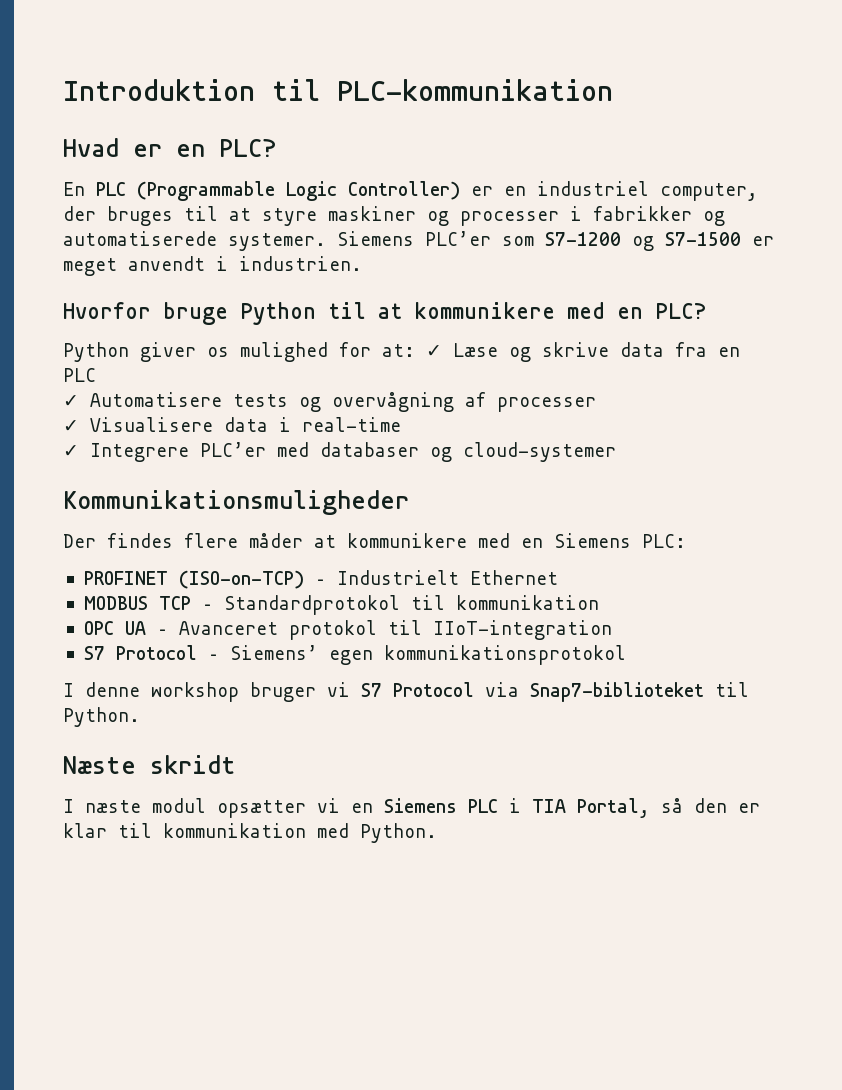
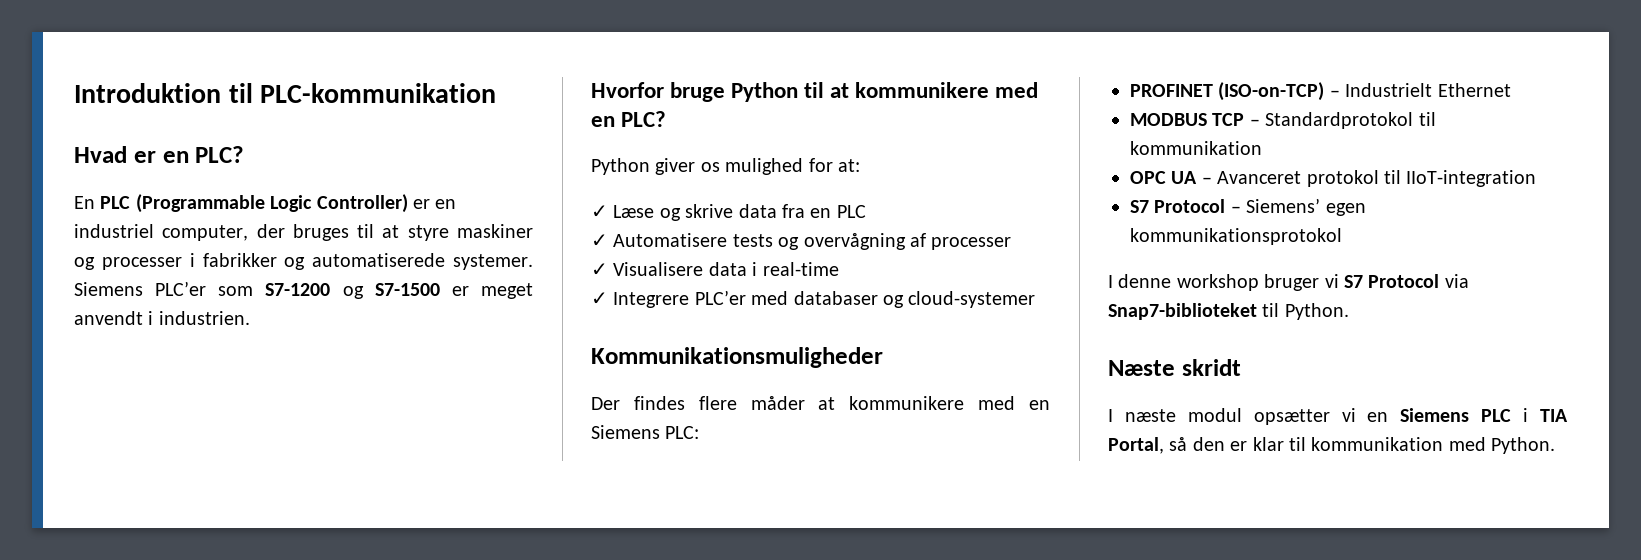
- Python giver os mulighed for at: ✓ Læse og skrive data fra en PLC
+ Python giver os mulighed for at:
+ ✓ Læse og skrive data fra en PLC

